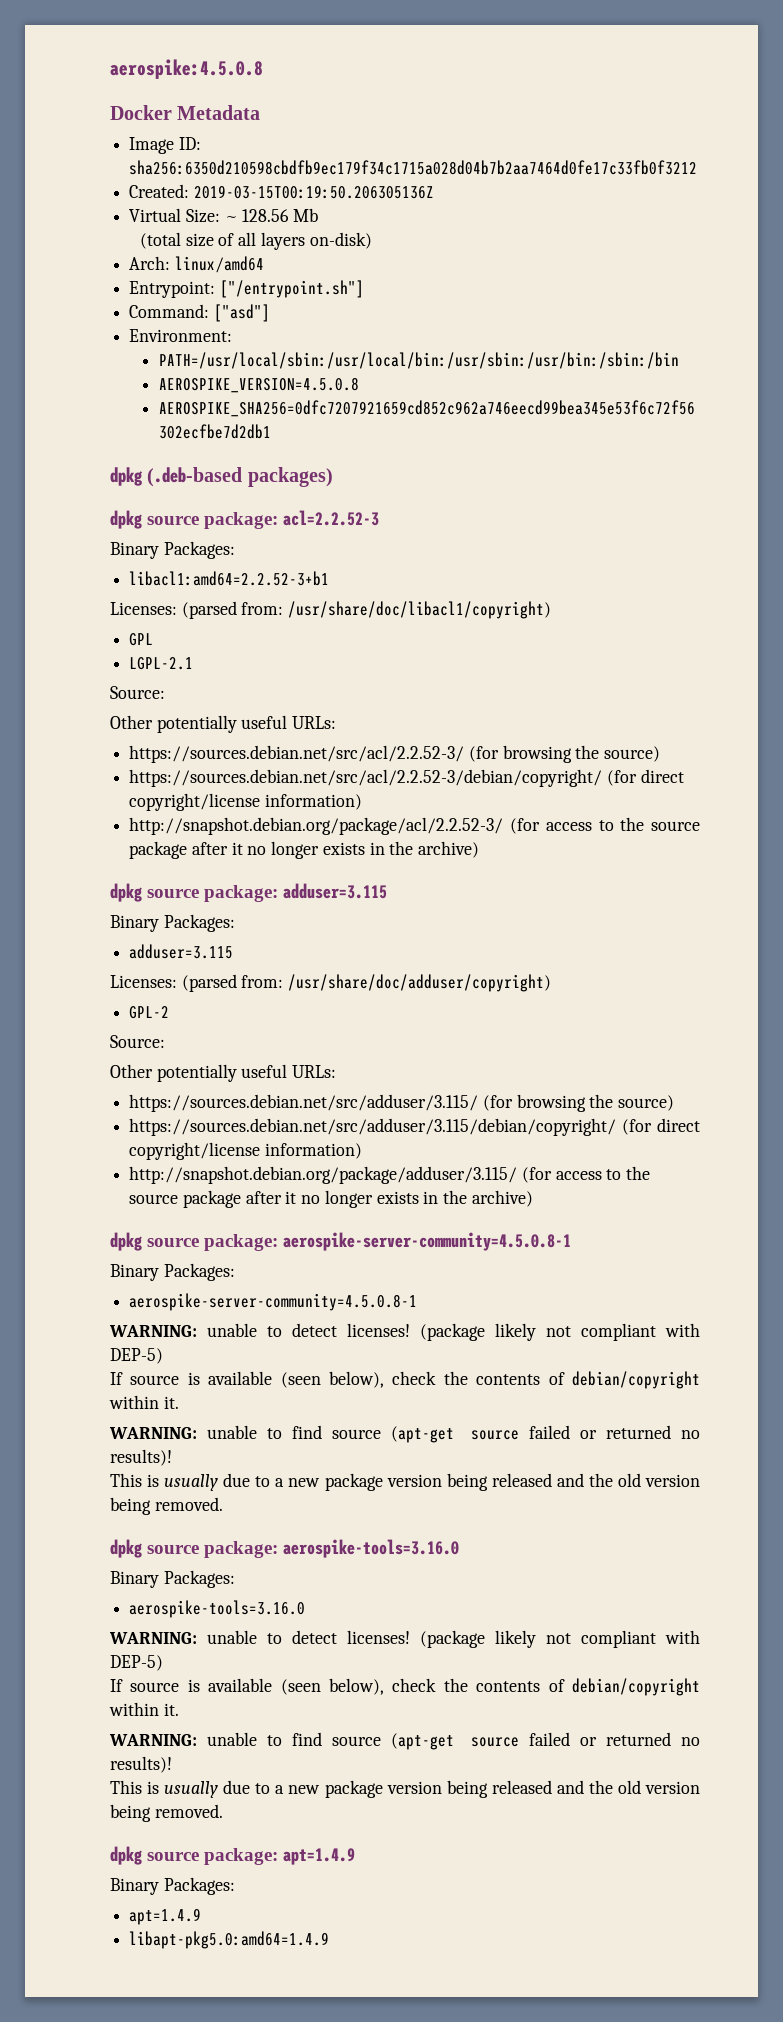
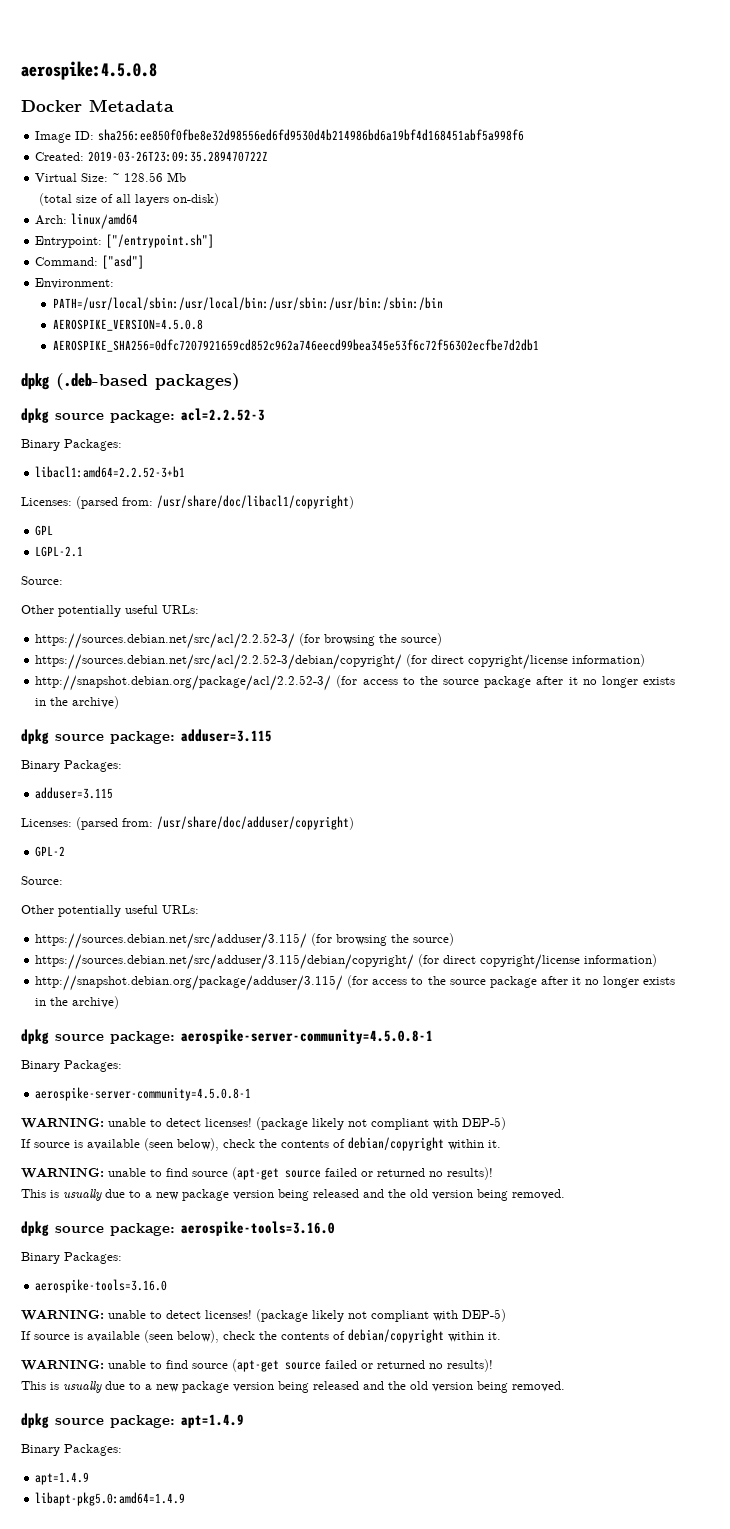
- Image ID: sha256:6350d210598cbdfb9ec179f34c1715a028d04b7b2aa7464d0fe17c33fb0f3212
+ Image ID: sha256:ee850f0fbe8e32d98556ed6fd9530d4b214986bd6a19bf4d168451abf5a998f6
- Created: 2019-03-15T00:19:50.206305136Z
+ Created: 2019-03-26T23:09:35.289470722Z

